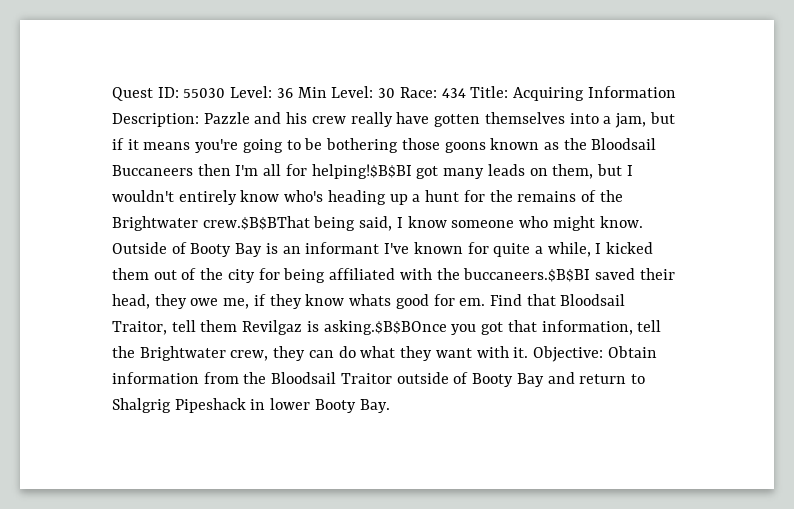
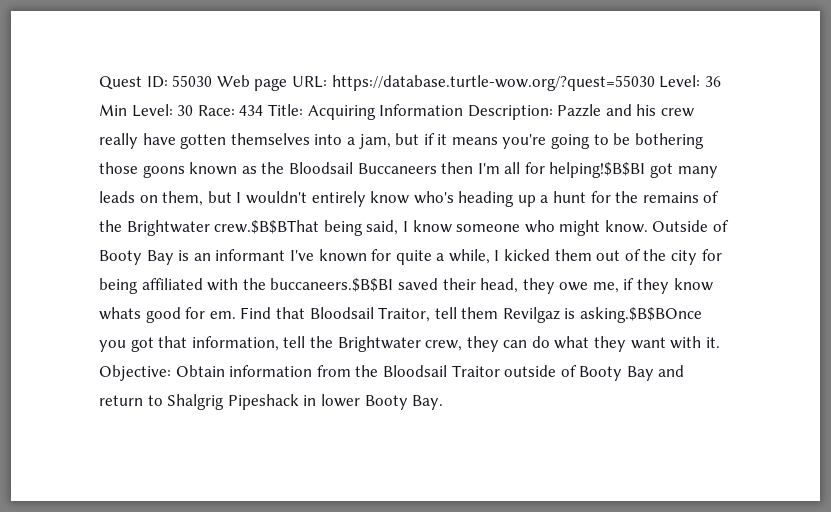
- 55030 Level:
+ 55030 Web page URL: https://database.turtle-wow.org/?quest=55030 Level:

